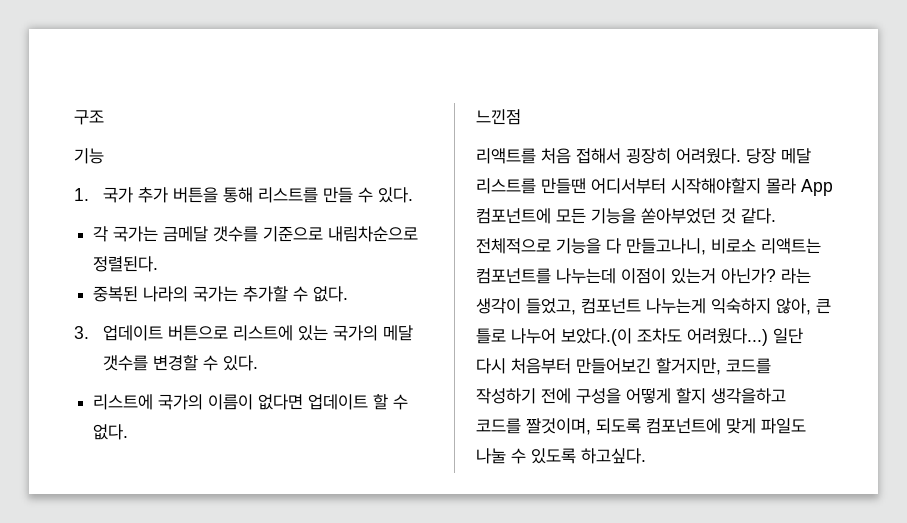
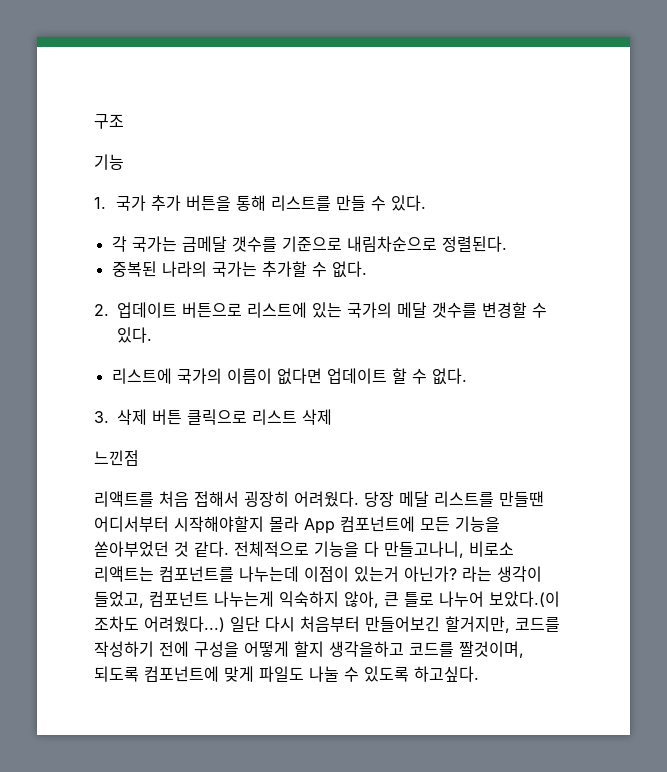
- 3. 업데이트 버튼으로 리스트에 있는 국가의 메달 갯수를 변경할 수 있다.
+ 2. 업데이트 버튼으로 리스트에 있는 국가의 메달 갯수를 변경할 수 있다.
+ 3. 삭제 버튼 클릭으로 리스트 삭제

